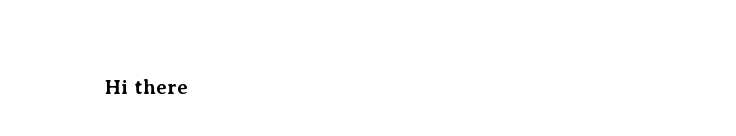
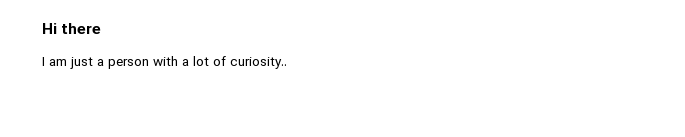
+ I am just a person with a lot of curiosity..

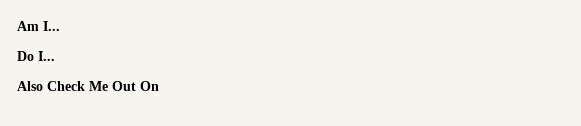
- Hi there
- I am just a person with a lot of curiosity..
+ Am I...
+ Do I...
+ Also Check Me Out On

